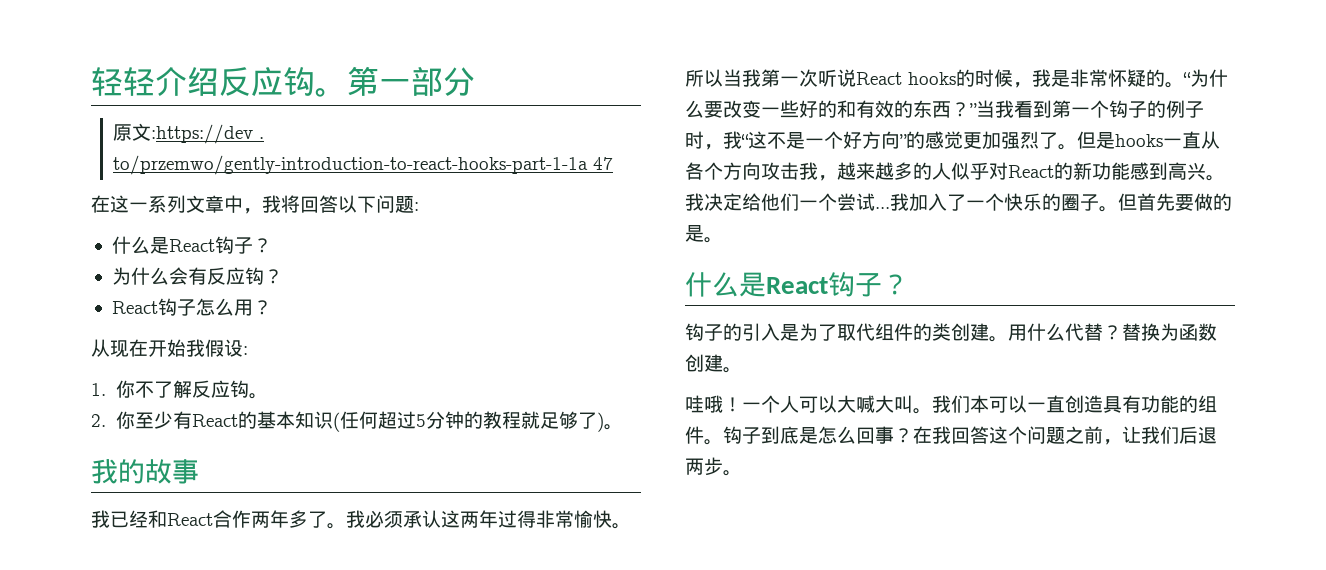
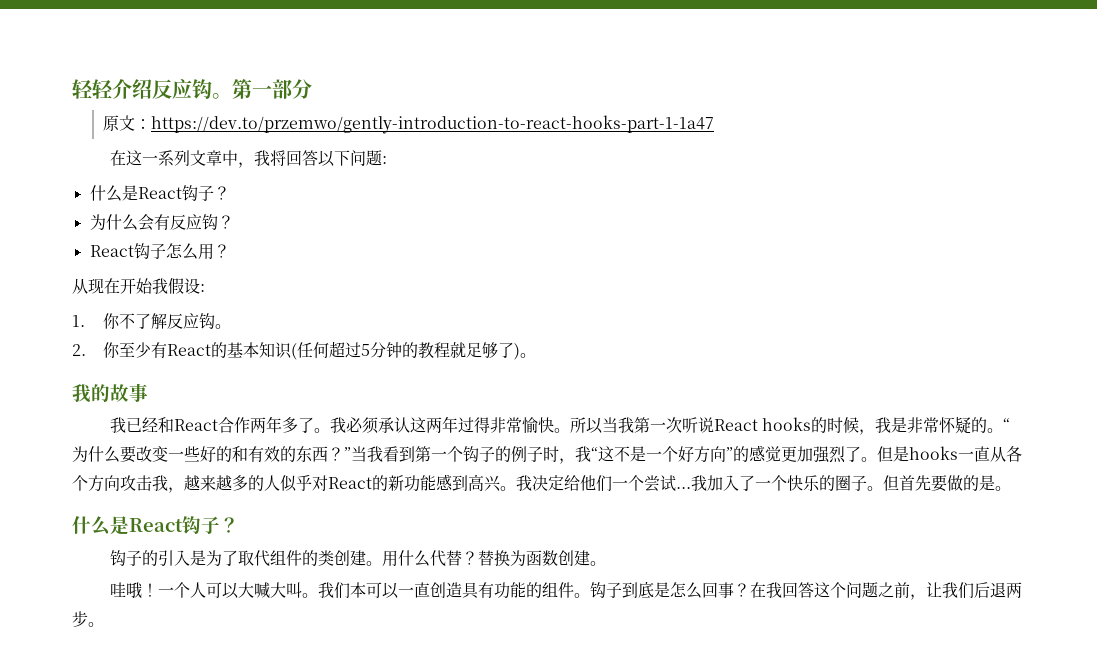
- 原文:https://dev . to/przemwo/gently-introduction-to-react-hooks-part-1-1a 47
+ 原文：https://dev.to/przemwo/gently-introduction-to-react-hooks-part-1-1a47

